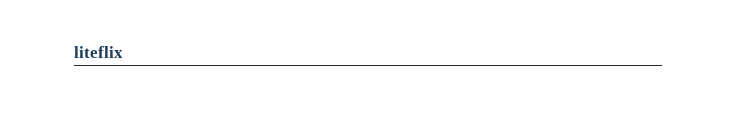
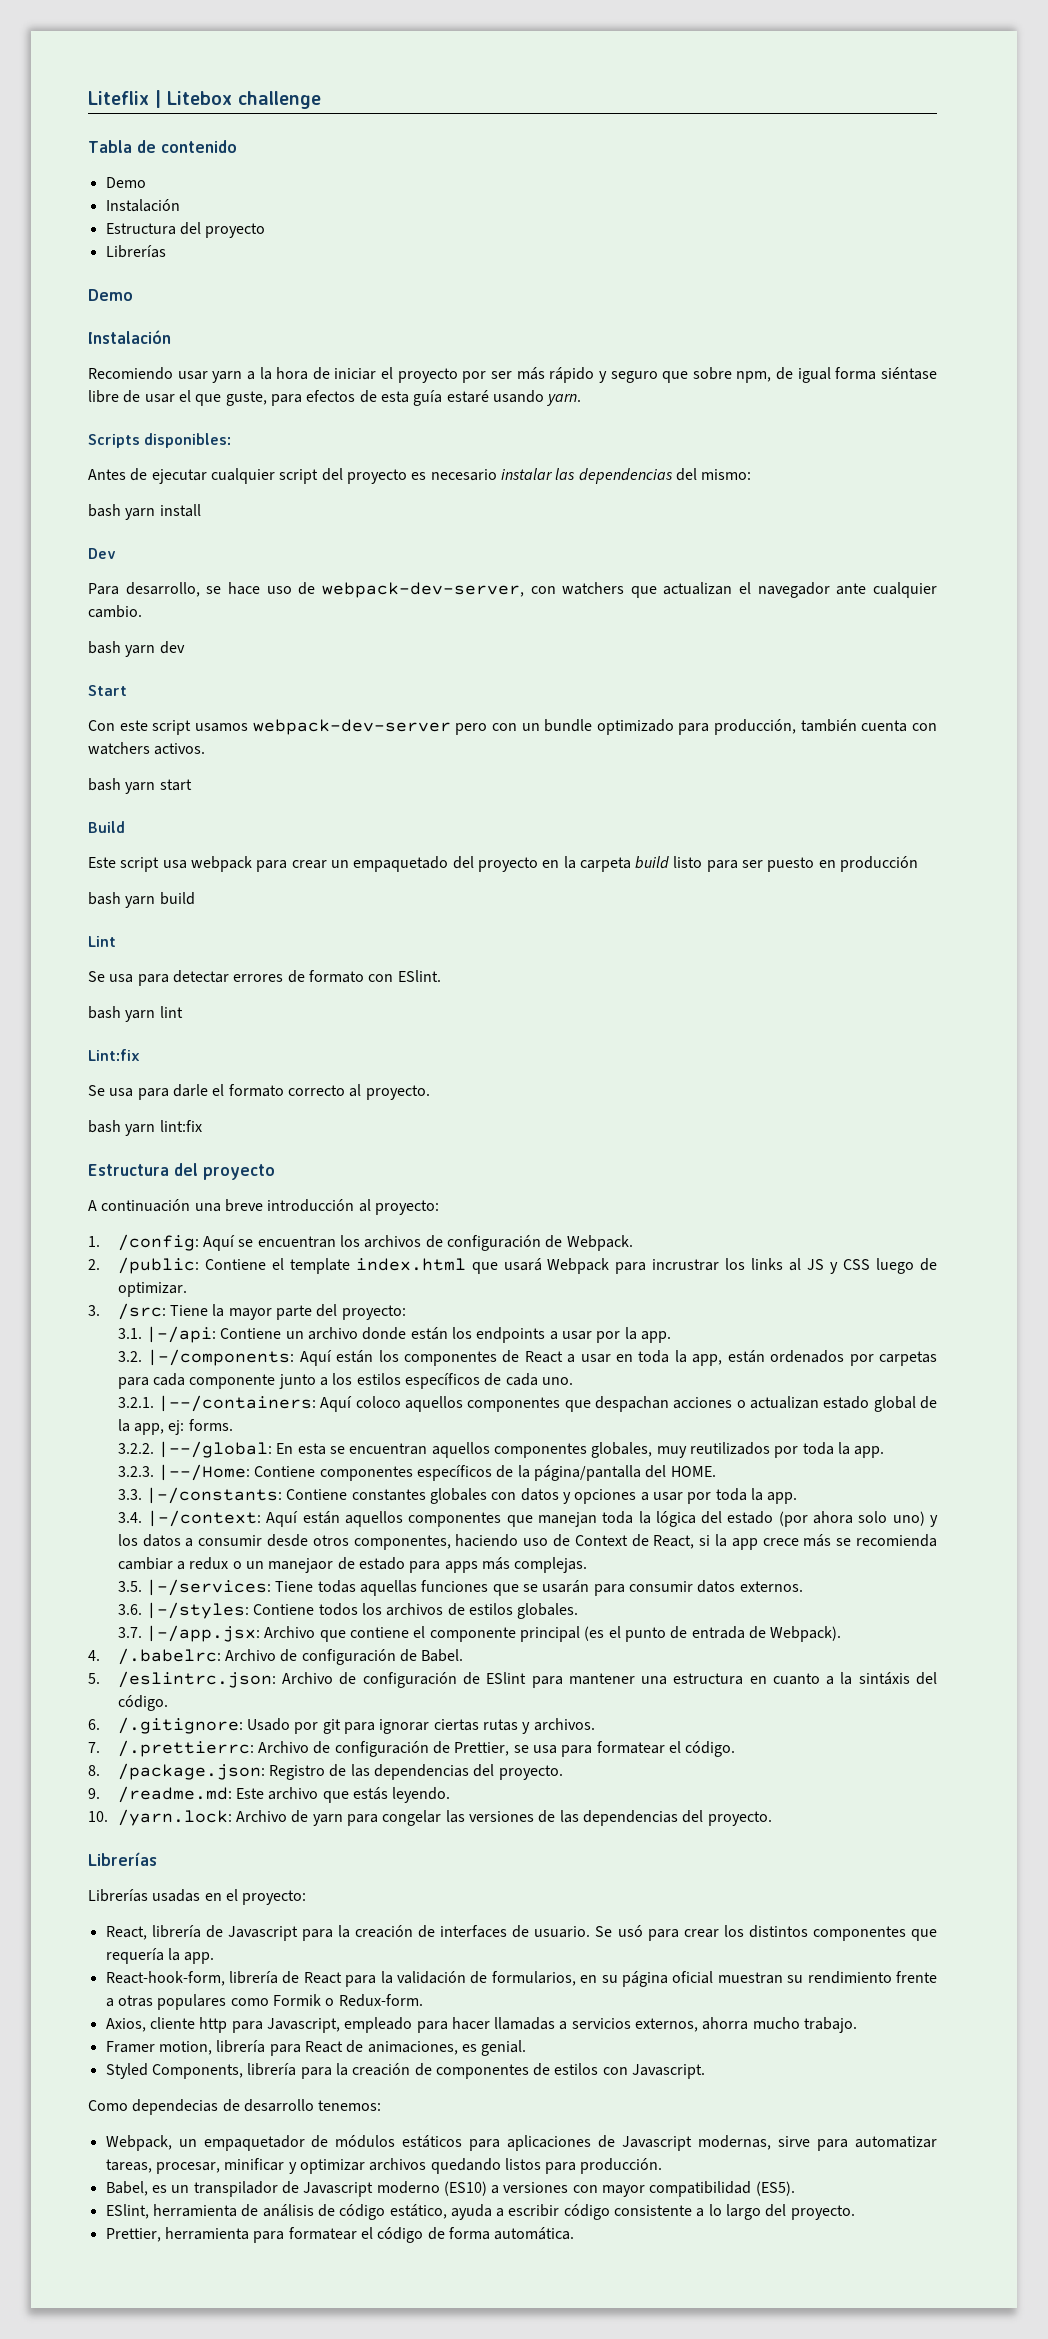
- liteflix
+ Liteflix | Litebox challenge
+ Tabla de contenido
+ Demo
+ Instalación
+ Estructura del proyecto
+ Librerías
+ Demo
+ Instalación
+ Recomiendo usar yarn a la hora de iniciar el proyecto por ser más rápido y seguro que sobre npm, de igual forma siéntase libre de usar el que guste, para efectos de esta guía estaré usando yarn.
+ Scripts disponibles:
+ Antes de ejecutar cualquier script del proyecto es necesario instalar las dependencias del mismo:
+ bash yarn install
+ Dev
+ Para desarrollo, se hace uso de webpack-dev-server, con watchers que actualizan el navegador ante cualquier cambio.
+ bash yarn dev
+ Start
+ Con este script usamos webpack-dev-server pero con un bundle optimizado para producción, también cuenta con watchers activos.
+ bash yarn start
+ Build
+ Este script usa webpack para crear un empaquetado del proyecto en la carpeta build listo para ser puesto en producción
+ bash yarn build
+ Lint
+ Se usa para detectar errores de formato con ESlint.
+ bash yarn lint
+ Lint:fix
+ Se usa para darle el formato correcto al proyecto.
+ bash yarn lint:fix
+ Estructura del proyecto
+ A continuación una breve introducción al proyecto:
+ 1. /config: Aquí se encuentran los archivos de configuración de Webpack.
+ 2. /public: Contiene el template index.html que usará Webpack para incrustrar los links al JS y CSS luego de optimizar.
+ 3. /src: Tiene la mayor parte del proyecto:
+ 3.1. |-/api: Contiene un archivo donde están los endpoints a usar por la app.
+ 3.2. |-/components: Aquí están los componentes de React a usar en toda la app, están ordenados por carpetas para cada componente junto a los estilos específicos de cada uno.
+ 3.2.1. |--/containers: Aquí coloco aquellos componentes que despachan acciones o actualizan estado global de la app, ej: forms.
+ 3.2.2. |--/global: En esta se encuentran aquellos componentes globales, muy reutilizados por toda la app.
+ 3.2.3. |--/Home: Contiene componentes específicos de la página/pantalla del HOME.
+ 3.3. |-/constants: Contiene constantes globales con datos y opciones a usar por toda la app.
+ 3.4. |-/context: Aquí están aquellos componentes que manejan toda la lógica del estado (por ahora solo uno) y los datos a consumir desde otros componentes, haciendo uso de Context de React, si la app crece más se recomienda cambiar a redux o un manejaor de estado para apps más complejas.
+ 3.5. |-/services: Tiene todas aquellas funciones que se usarán para consumir datos externos.
+ 3.6. |-/styles: Contiene todos los archivos de estilos globales.
+ 3.7. |-/app.jsx: Archivo que contiene el componente principal (es el punto de entrada de Webpack).
+ 4. /.babelrc: Archivo de configuración de Babel.
+ 5. /eslintrc.json: Archivo de configuración de ESlint para mantener una estructura en cuanto a la sintáxis del código.
+ 6. /.gitignore: Usado por git para ignorar ciertas rutas y archivos.
+ 7. /.prettierrc: Archivo de configuración de Prettier, se usa para formatear el código.
+ 8. /package.json: Registro de las dependencias del proyecto.
+ 9. /readme.md: Este archivo que estás leyendo.
+ 10. /yarn.lock: Archivo de yarn para congelar las versiones de las dependencias del proyecto.
+ Librerías
+ Librerías usadas en el proyecto:
+ React, librería de Javascript para la creación de interfaces de usuario. Se usó para crear los distintos componentes que requería la app.
+ React-hook-form, librería de React para la validación de formularios, en su página oficial muestran su rendimiento frente a otras populares como Formik o Redux-form.
+ Axios, cliente http para Javascript, empleado para hacer llamadas a servicios externos, ahorra mucho trabajo.
+ Framer motion, librería para React de animaciones, es genial.
+ Styled Components, librería para la creación de componentes de estilos con Javascript.
+ Como dependecias de desarrollo tenemos:
+ Webpack, un empaquetador de módulos estáticos para aplicaciones de Javascript modernas, sirve para automatizar tareas, procesar, minificar y optimizar archivos quedando listos para producción.
+ Babel, es un transpilador de Javascript moderno (ES10) a versiones con mayor compatibilidad (ES5).
+ ESlint, herramienta de análisis de código estático, ayuda a escribir código consistente a lo largo del proyecto.
+ Prettier, herramienta para formatear el código de forma automática.

